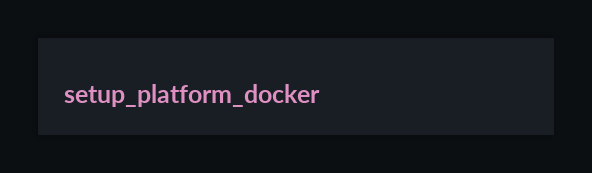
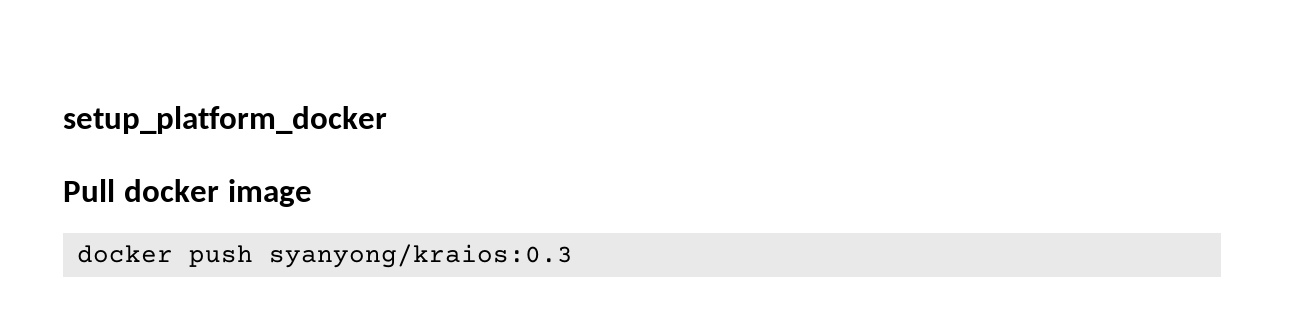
+ Pull docker image
+ docker push syanyong/kraios:0.3

